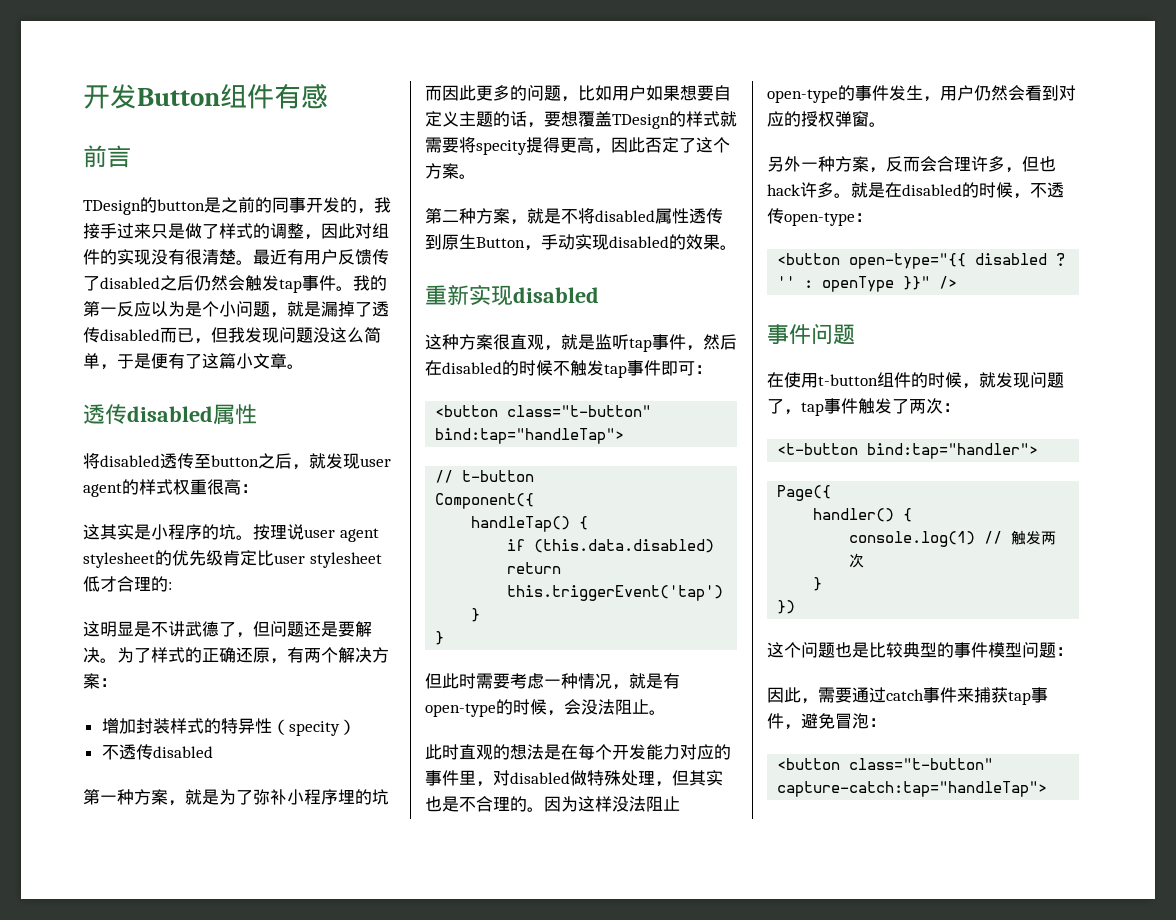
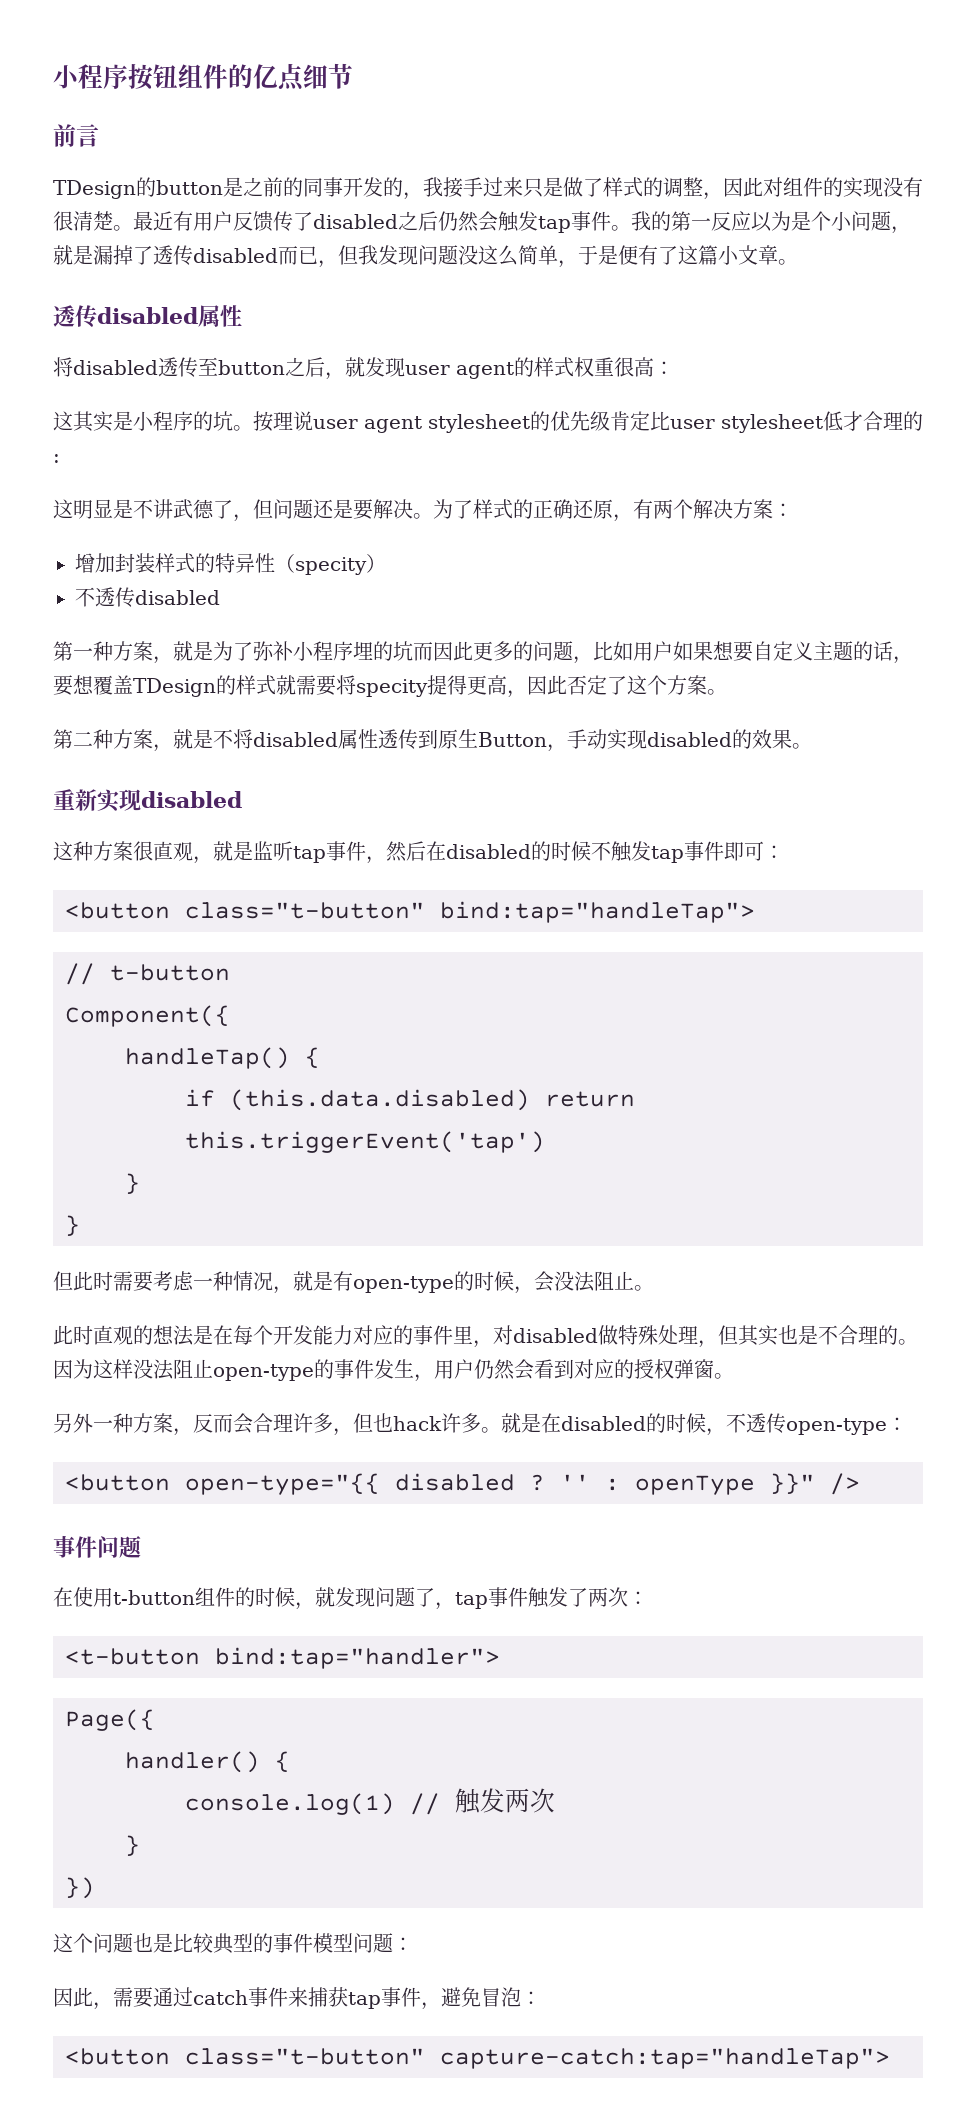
- 开发Button组件有感
+ 小程序按钮组件的亿点细节

